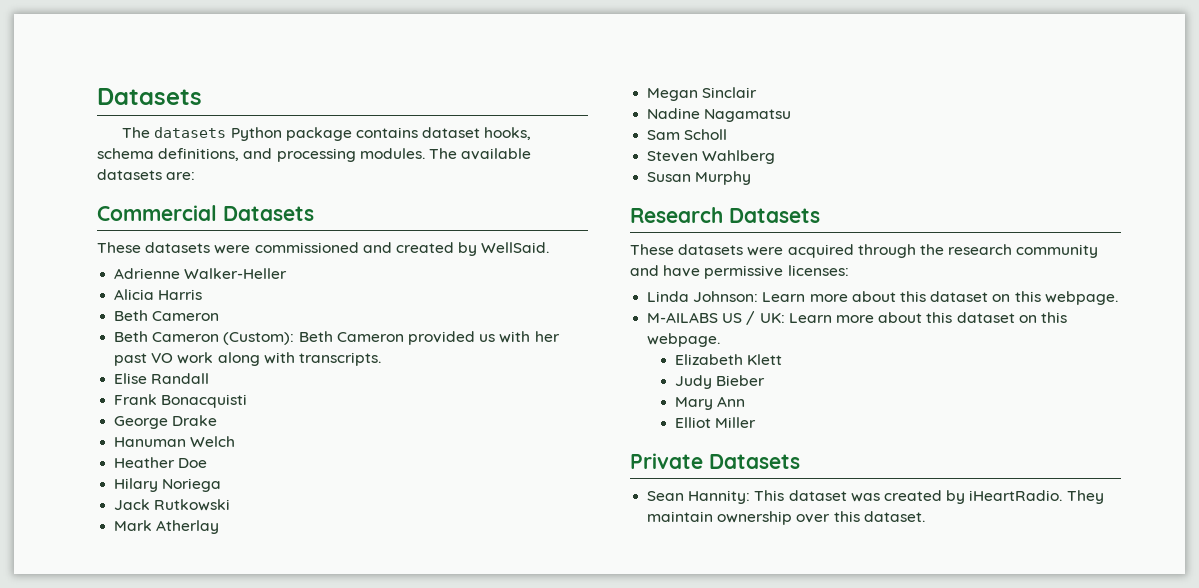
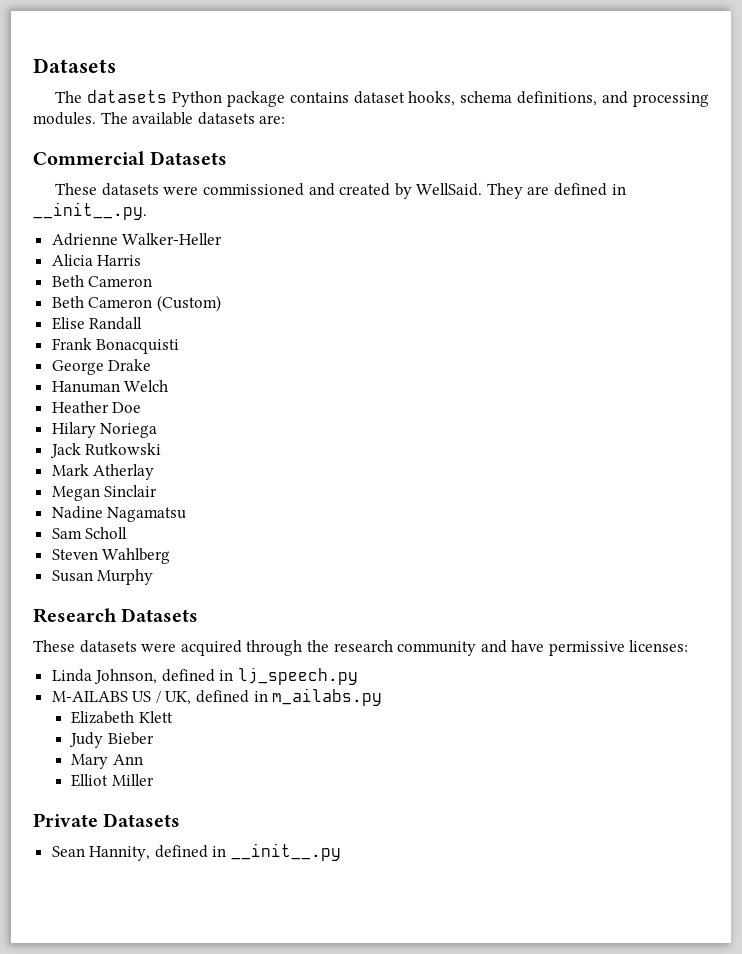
+ They are defined in __init__.py.
- Beth Cameron (Custom): Beth Cameron provided us with her past VO work along with transcripts.
+ Beth Cameron (Custom)
- Linda Johnson: Learn more about this dataset on this webpage.
- M-AILABS US / UK: Learn more about this dataset on this webpage.
+ Linda Johnson, defined in lj_speech.py
+ M-AILABS US / UK, defined in m_ailabs.py
- Sean Hannity: This dataset was created by iHeartRadio. They maintain ownership over this dataset.
+ Sean Hannity, defined in __init__.py

